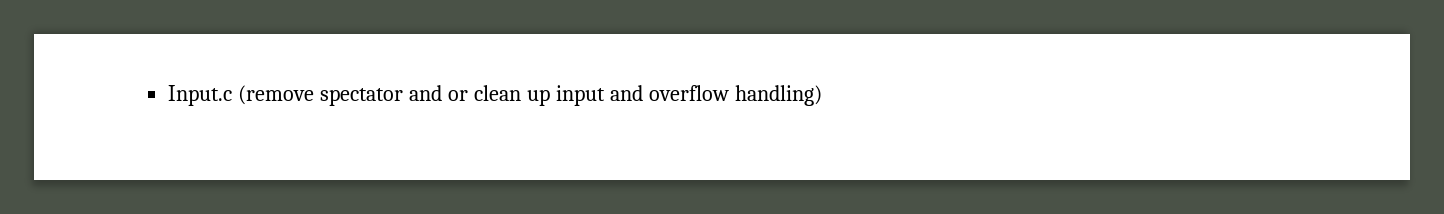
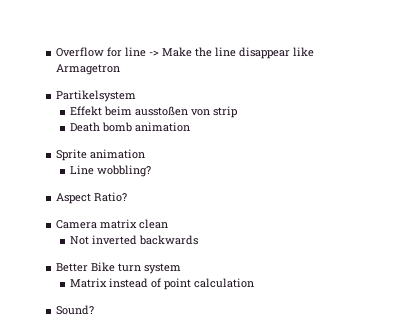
- Input.c (remove spectator and or clean up input and overflow handling)
+ Overflow for line -> Make the line disappear like Armagetron
+ Partikelsystem
+ Effekt beim ausstoßen von strip
+ Death bomb animation
+ Sprite animation
+ Line wobbling?
+ Aspect Ratio?
+ Camera matrix clean
+ Not inverted backwards
+ Better Bike turn system
+ Matrix instead of point calculation
+ Sound?

